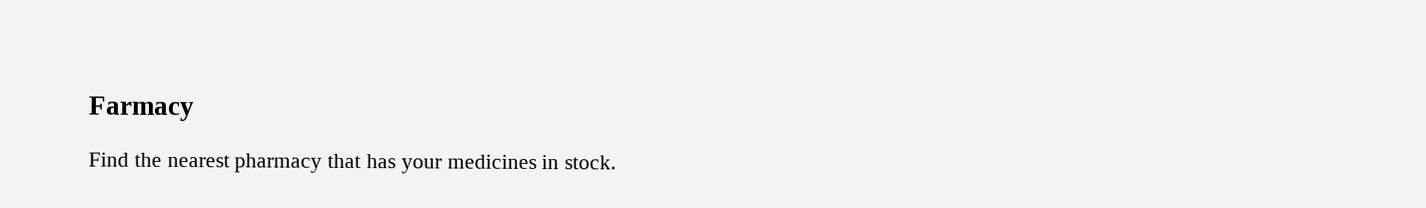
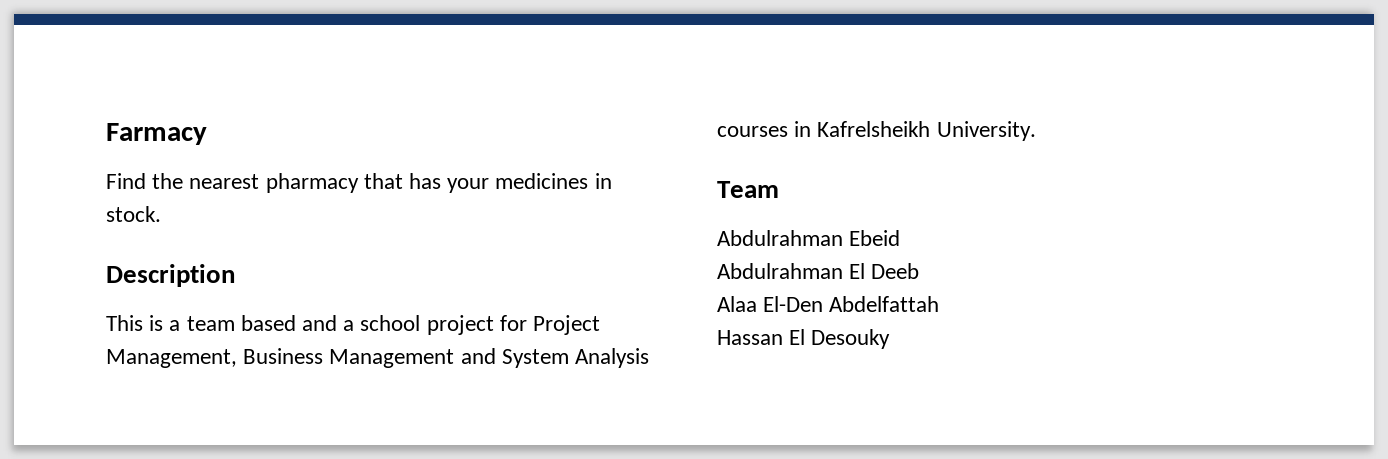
+ Description
+ This is a team based and a school project for Project Management, Business Management and System Analysis courses in Kafrelsheikh University.
+ Team
+ Abdulrahman Ebeid
+ Abdulrahman El Deeb
+ Alaa El-Den Abdelfattah
+ Hassan El Desouky

